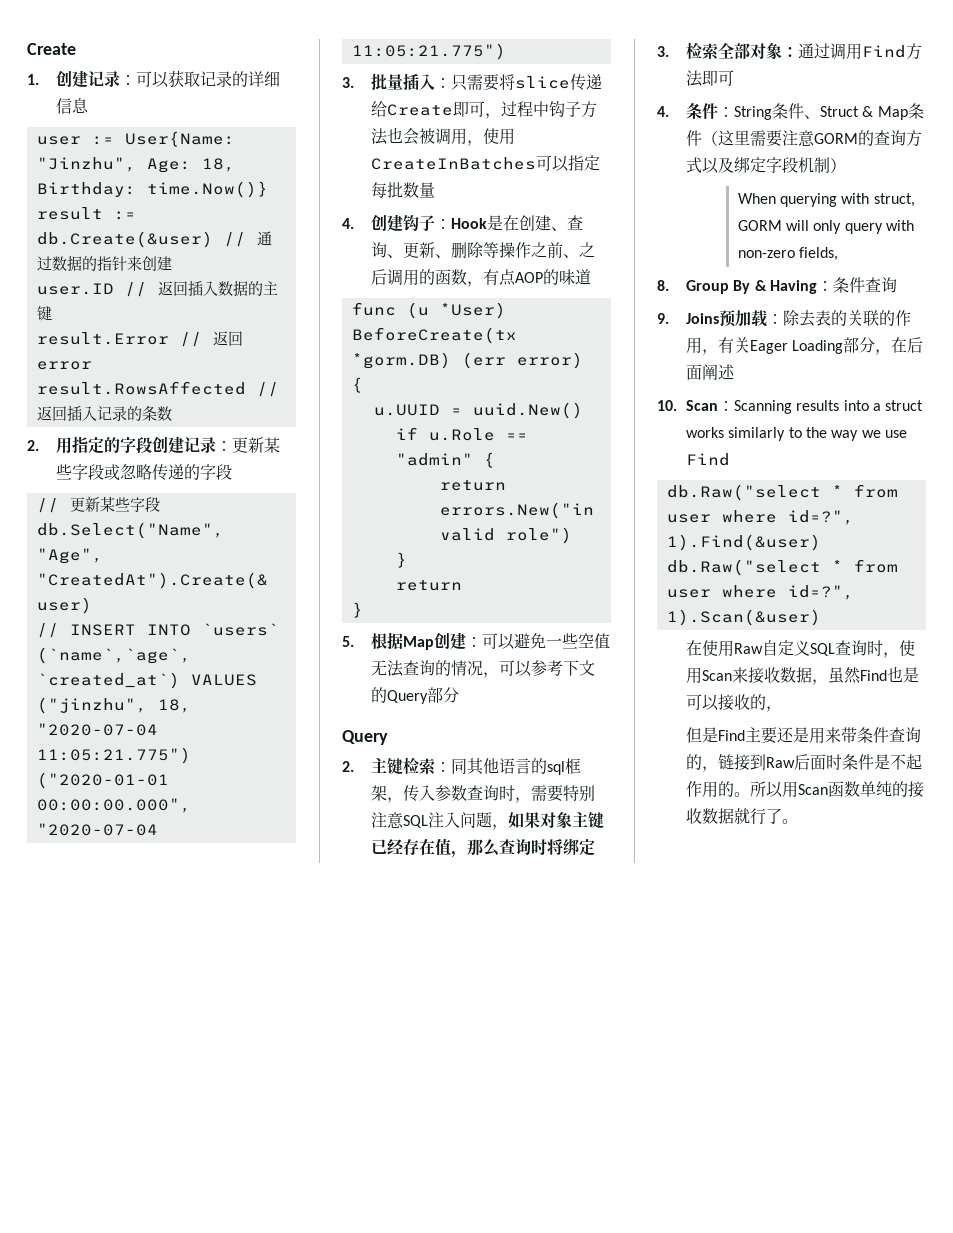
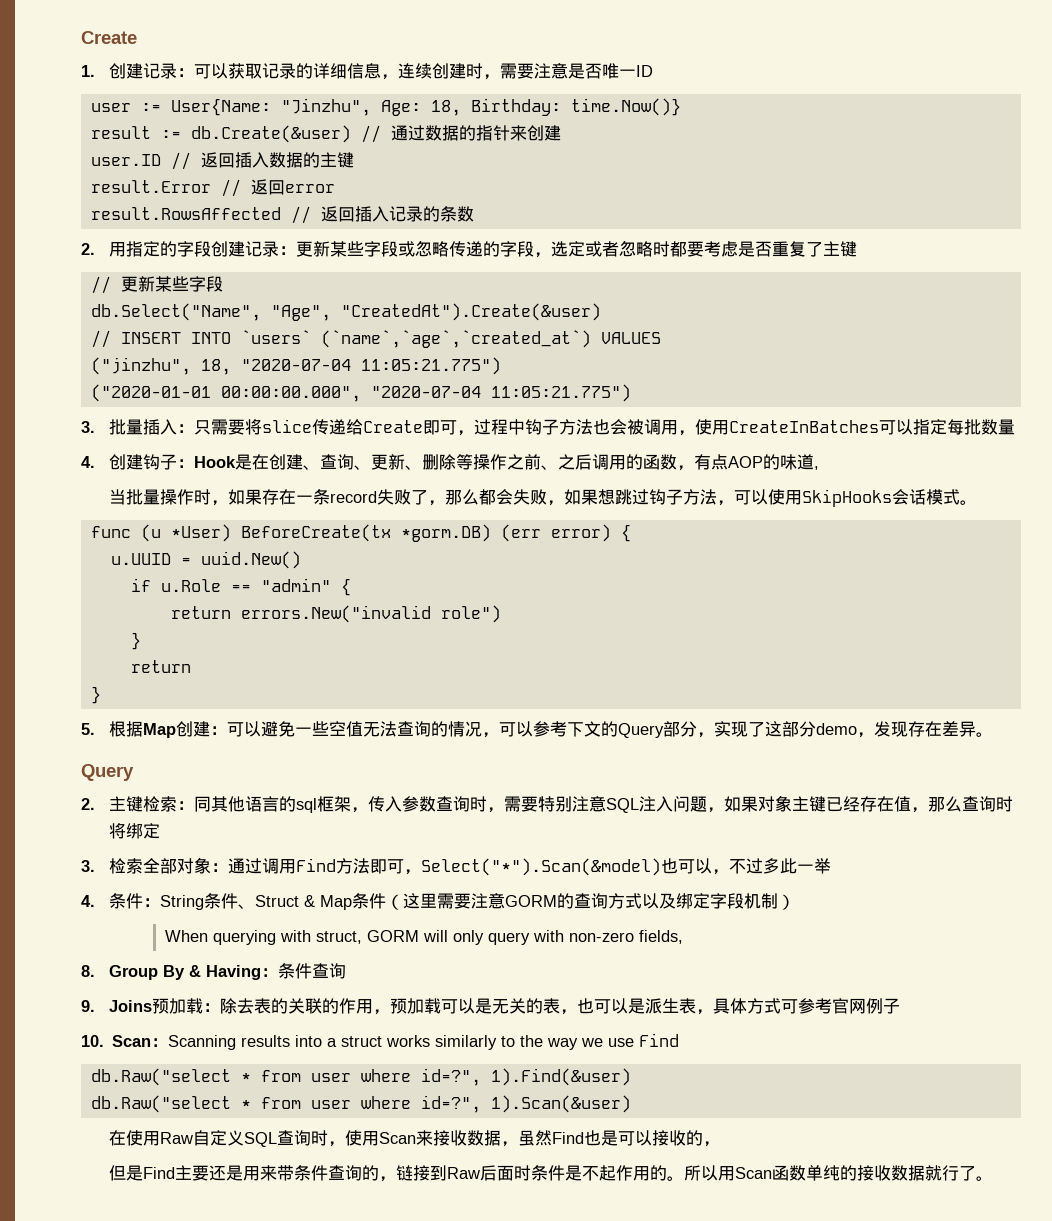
- 1.创建记录：可以获取记录的详细信息
+ 1.创建记录：可以获取记录的详细信息，连续创建时，需要注意是否唯一ID
- 2.用指定的字段创建记录：更新某些字段或忽略传递的字段
+ 2.用指定的字段创建记录：更新某些字段或忽略传递的字段，选定或者忽略时都要考虑是否重复了主键
- 4.创建钩子：Hook是在创建、查询、更新、删除等操作之前、之后调用的函数，有点AOP的味道
+ 4.创建钩子：Hook是在创建、查询、更新、删除等操作之前、之后调用的函数，有点AOP的味道,
+ 当批量操作时，如果存在一条record失败了，那么都会失败，如果想跳过钩子方法，可以使用SkipHooks会话模式。
- 5.根据Map创建：可以避免一些空值无法查询的情况，可以参考下文的Query部分
+ 5.根据Map创建：可以避免一些空值无法查询的情况，可以参考下文的Query部分，实现了这部分demo，发现存在差异。
- 3.检索全部对象：通过调用Find方法即可
+ 3.检索全部对象：通过调用Find方法即可，Select("*").Scan(&model)也可以，不过多此一举
- 9. Joins预加载：除去表的关联的作用，有关Eager Loading部分，在后面阐述
+ 9. Joins预加载：除去表的关联的作用，预加载可以是无关的表，也可以是派生表，具体方式可参考官网例子

